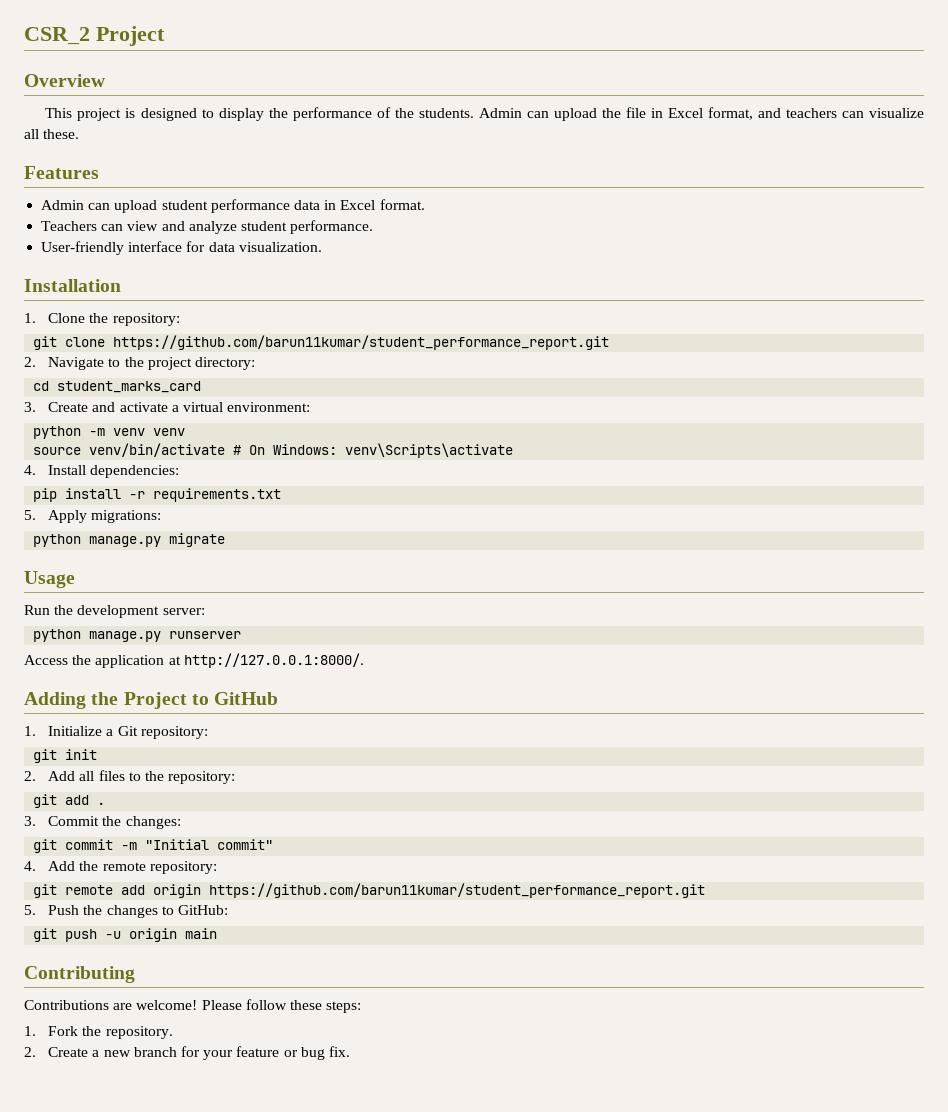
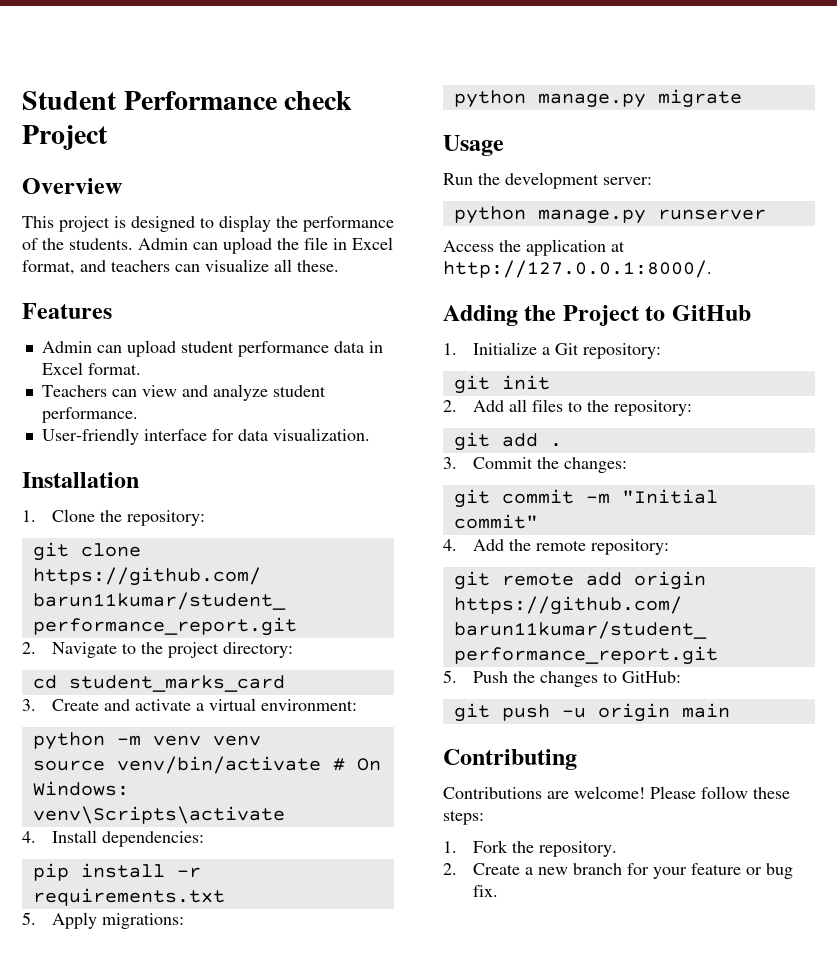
- CSR_2 Project
+ Student Performance check Project

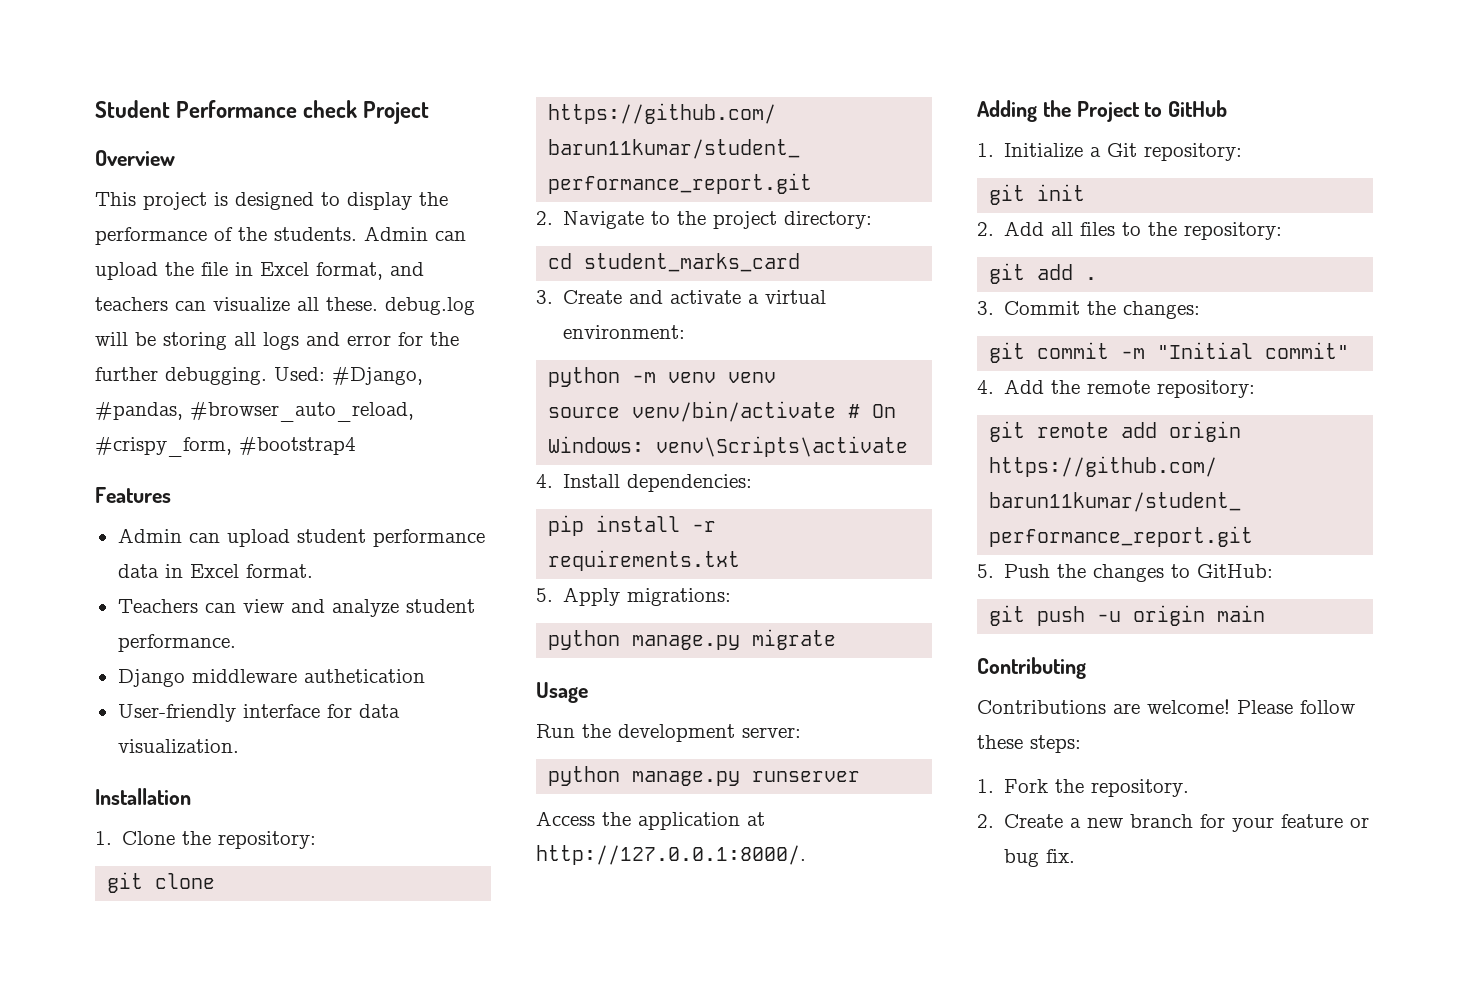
- Admin can upload the file in Excel format, and teachers can visualize all these.
+ Admin can upload the file in Excel format, and teachers can visualize all these. debug.log will be storing all logs and error for the further debugging. Used: #Django, #pandas, #browser_auto_reload, #crispy_form, #bootstrap4
+ Django middleware authetication

